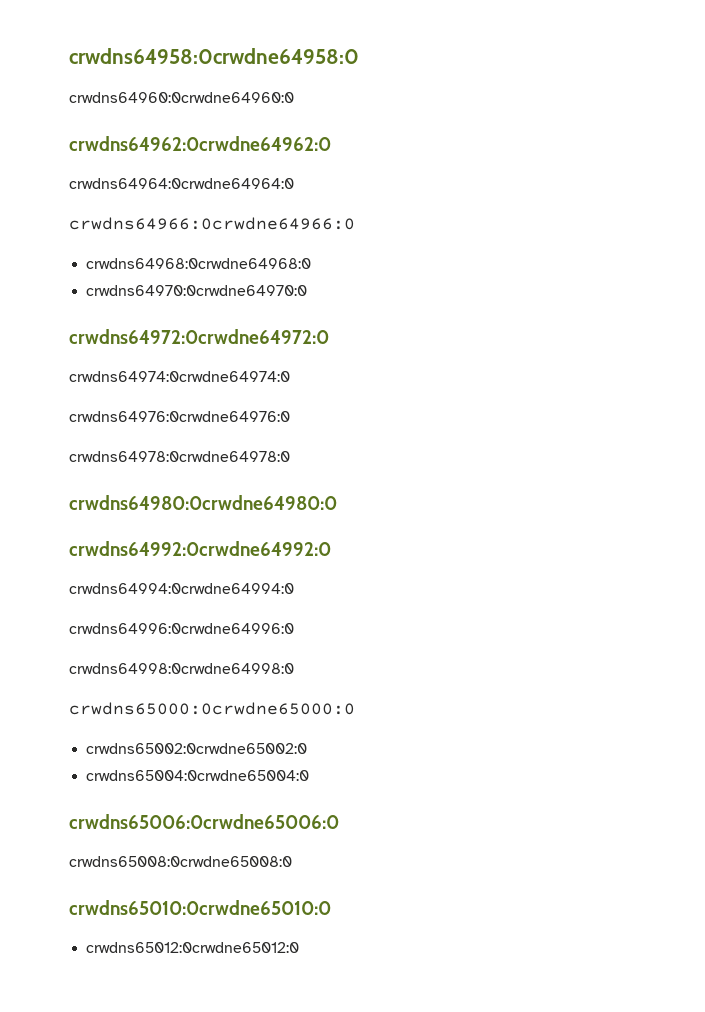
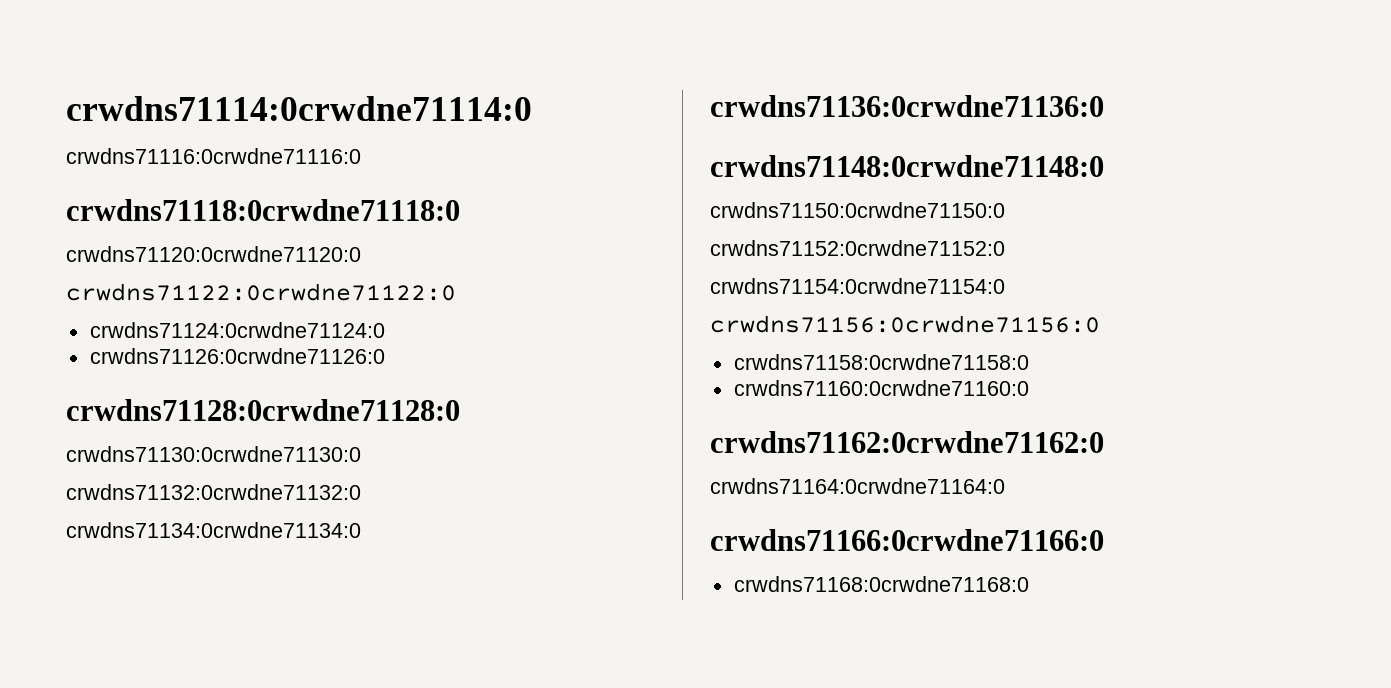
- crwdns64958:0crwdne64958:0
- crwdns64960:0crwdne64960:0
- crwdns64962:0crwdne64962:0
- crwdns64964:0crwdne64964:0
- crwdns64966:0crwdne64966:0
- crwdns64968:0crwdne64968:0
- crwdns64970:0crwdne64970:0
- crwdns64972:0crwdne64972:0
- crwdns64974:0crwdne64974:0
- crwdns64976:0crwdne64976:0
- crwdns64978:0crwdne64978:0
- crwdns64980:0crwdne64980:0
- crwdns64992:0crwdne64992:0
- crwdns64994:0crwdne64994:0
- crwdns64996:0crwdne64996:0
- crwdns64998:0crwdne64998:0
- crwdns65000:0crwdne65000:0
- crwdns65002:0crwdne65002:0
- crwdns65004:0crwdne65004:0
- crwdns65006:0crwdne65006:0
- crwdns65008:0crwdne65008:0
- crwdns65010:0crwdne65010:0
- crwdns65012:0crwdne65012:0
+ crwdns71114:0crwdne71114:0
+ crwdns71116:0crwdne71116:0
+ crwdns71118:0crwdne71118:0
+ crwdns71120:0crwdne71120:0
+ crwdns71122:0crwdne71122:0
+ crwdns71124:0crwdne71124:0
+ crwdns71126:0crwdne71126:0
+ crwdns71128:0crwdne71128:0
+ crwdns71130:0crwdne71130:0
+ crwdns71132:0crwdne71132:0
+ crwdns71134:0crwdne71134:0
+ crwdns71136:0crwdne71136:0
+ crwdns71148:0crwdne71148:0
+ crwdns71150:0crwdne71150:0
+ crwdns71152:0crwdne71152:0
+ crwdns71154:0crwdne71154:0
+ crwdns71156:0crwdne71156:0
+ crwdns71158:0crwdne71158:0
+ crwdns71160:0crwdne71160:0
+ crwdns71162:0crwdne71162:0
+ crwdns71164:0crwdne71164:0
+ crwdns71166:0crwdne71166:0
+ crwdns71168:0crwdne71168:0

